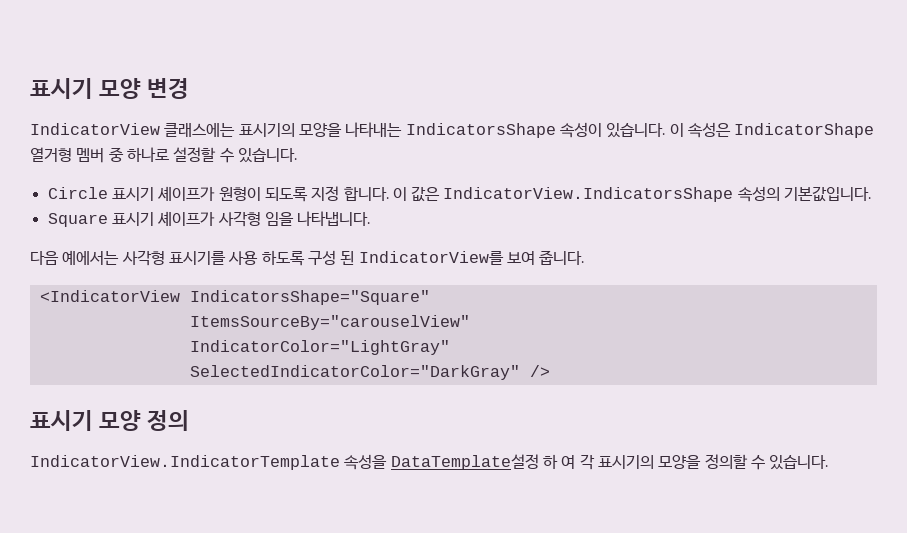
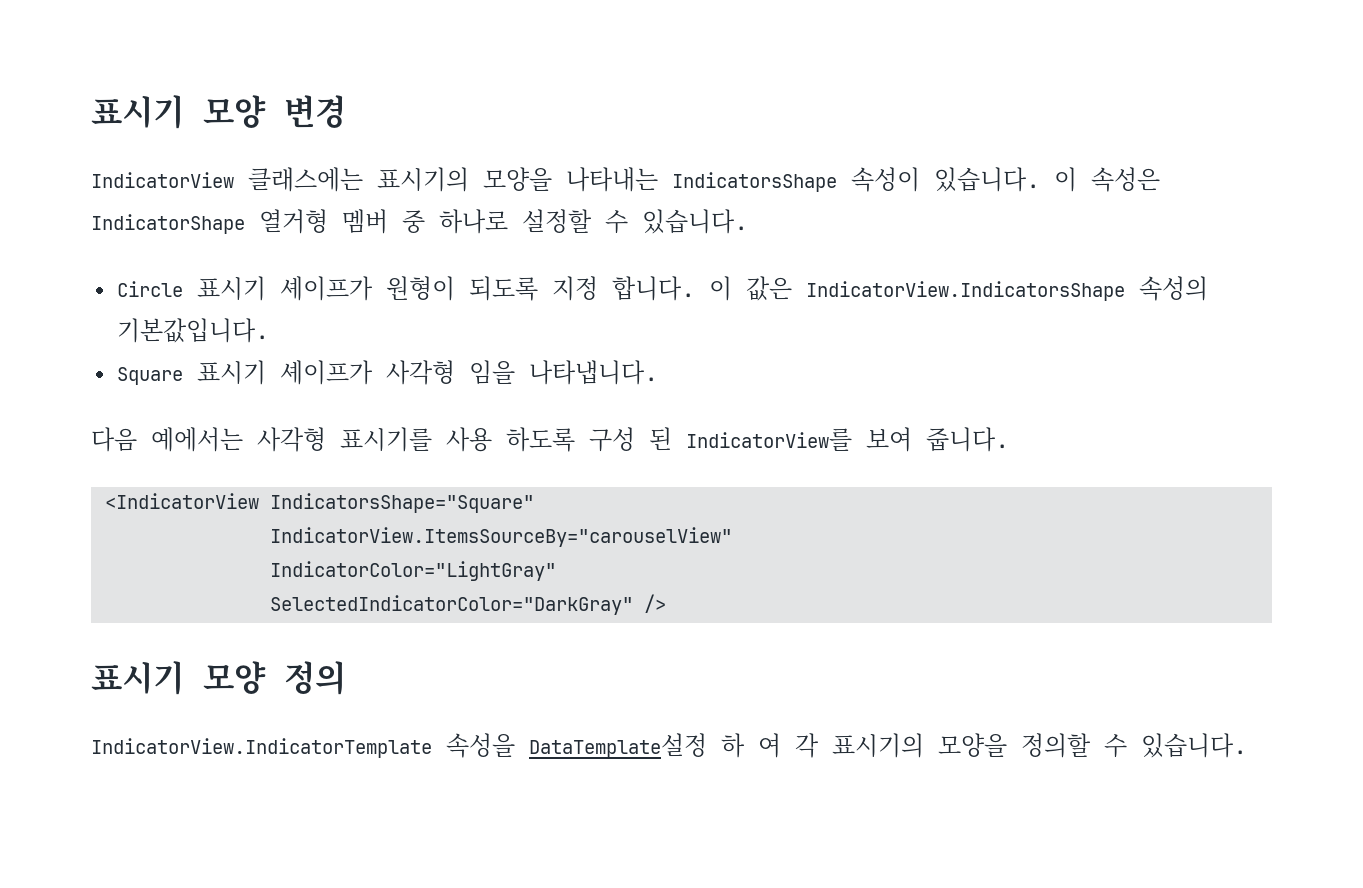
- ItemsSourceBy="carouselView"
+ IndicatorView.ItemsSourceBy="carouselView"

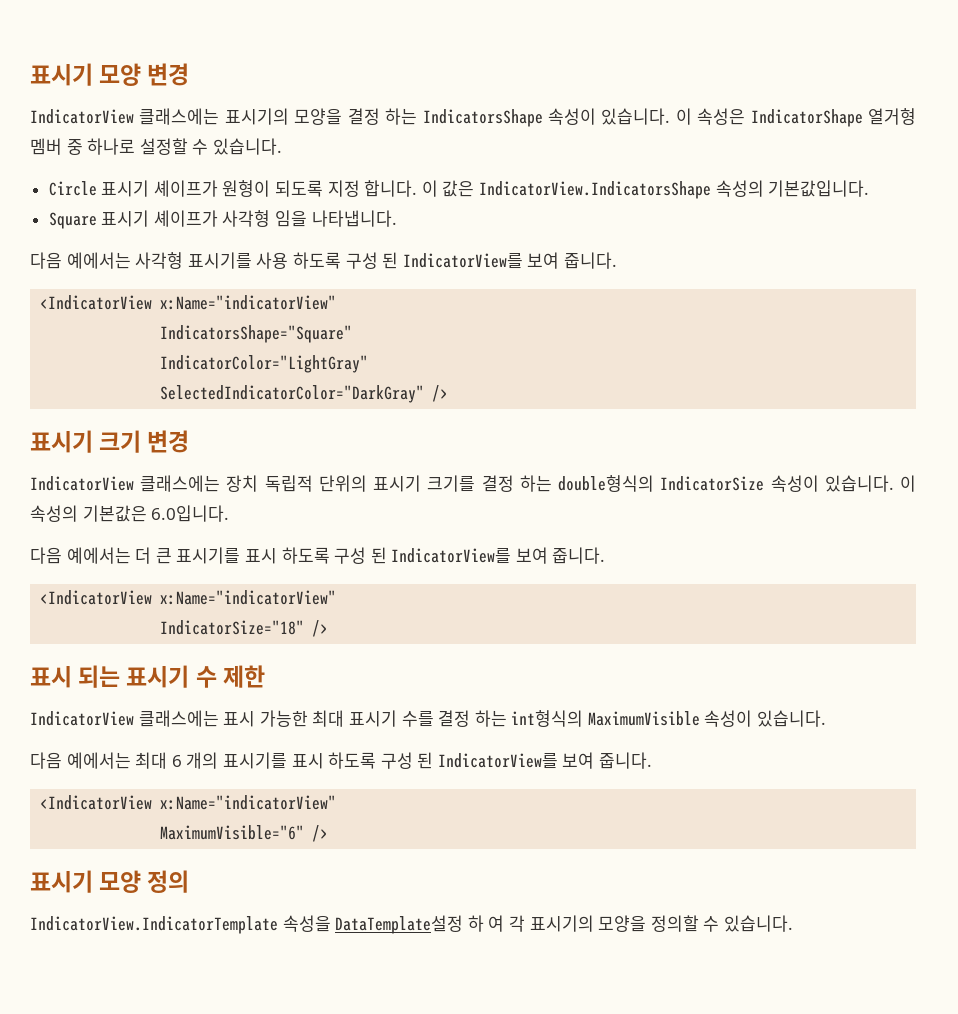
- IndicatorView 클래스에는 표시기의 모양을 나타내는 IndicatorsShape 속성이 있습니다.
+ IndicatorView 클래스에는 표시기의 모양을 결정 하는 IndicatorsShape 속성이 있습니다.
  다음 예에서는 사각형 표시기를 사용 하도록 구성 된 IndicatorView를 보여 줍니다.
- <IndicatorView IndicatorsShape="Square"
+ <IndicatorView x:Name="indicatorView"
+ IndicatorsShape="Square"
- IndicatorView.ItemsSourceBy="carouselView"
+ 표시기 크기 변경
+ IndicatorView 클래스에는 장치 독립적 단위의 표시기 크기를 결정 하는 double형식의 IndicatorSize 속성이 있습니다. 이 속성의 기본값은 6.0입니다.
+ 다음 예에서는 더 큰 표시기를 표시 하도록 구성 된 IndicatorView를 보여 줍니다.
+ <IndicatorView x:Name="indicatorView"
+ IndicatorSize="18" />
+ 표시 되는 표시기 수 제한
+ IndicatorView 클래스에는 표시 가능한 최대 표시기 수를 결정 하는 int형식의 MaximumVisible 속성이 있습니다.
+ 다음 예에서는 최대 6 개의 표시기를 표시 하도록 구성 된 IndicatorView를 보여 줍니다.
+ <IndicatorView x:Name="indicatorView"
+ MaximumVisible="6" />

